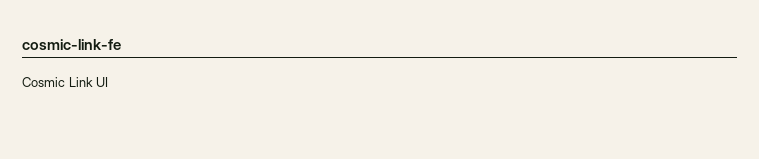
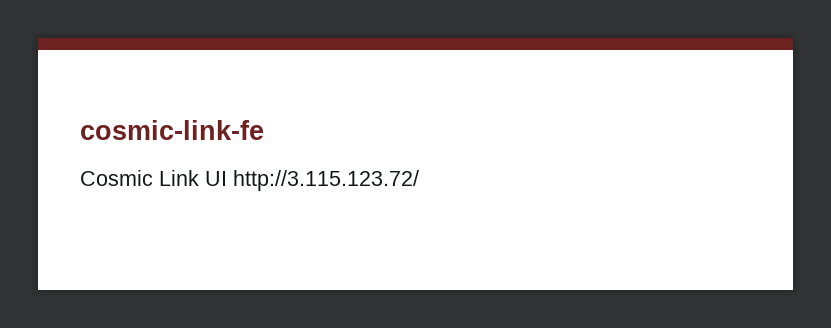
- Cosmic Link UI
+ Cosmic Link UI http://3.115.123.72/

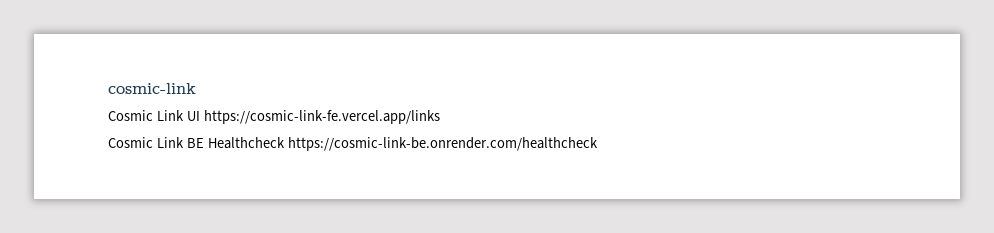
- cosmic-link-fe
+ cosmic-link
- Cosmic Link UI http://3.115.123.72/
+ Cosmic Link UI https://cosmic-link-fe.vercel.app/links
+ Cosmic Link BE Healthcheck https://cosmic-link-be.onrender.com/healthcheck

